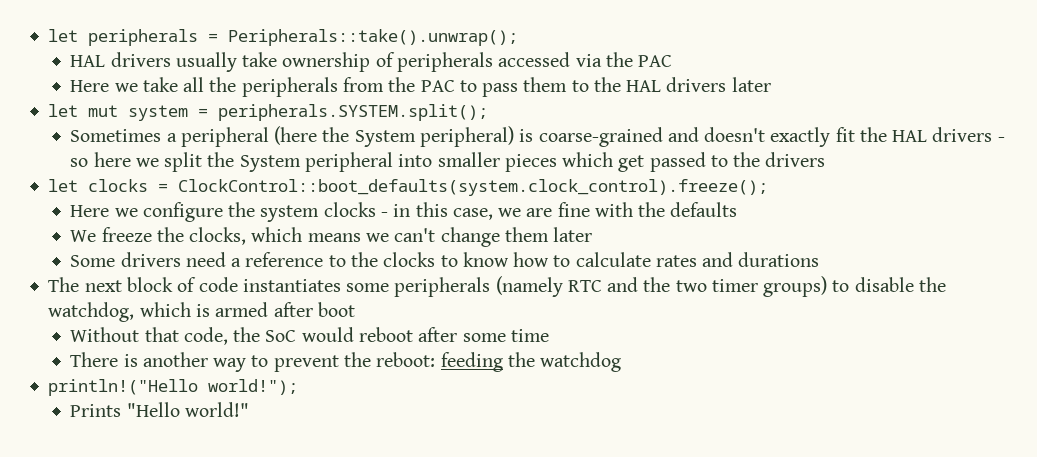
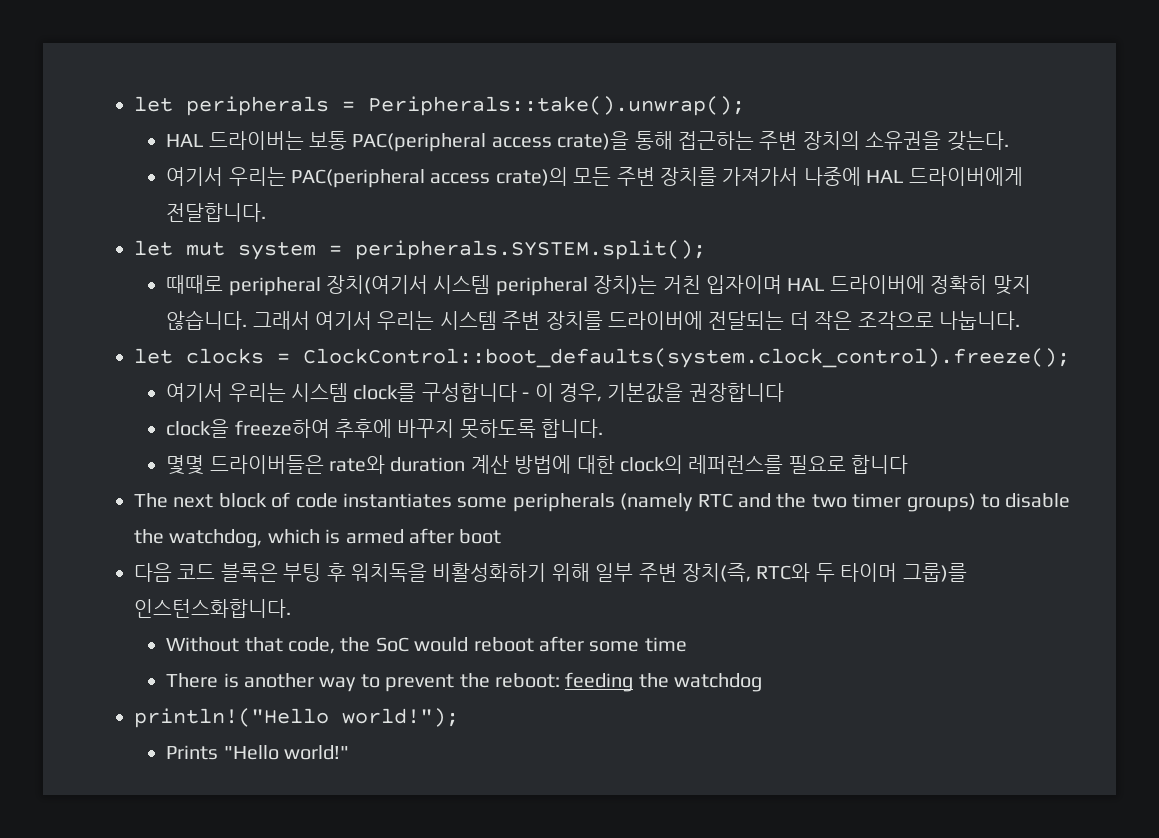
- HAL drivers usually take ownership of peripherals accessed via the PAC
- Here we take all the peripherals from the PAC to pass them to the HAL drivers later
+ HAL 드라이버는 보통 PAC(peripheral access crate)을 통해 접근하는 주변 장치의 소유권을 갖는다.
+ 여기서 우리는 PAC(peripheral access crate)의 모든 주변 장치를 가져가서 나중에 HAL 드라이버에게 전달합니다.
- Sometimes a peripheral (here the System peripheral) is coarse-grained and doesn't exactly fit the HAL drivers - so here we split the System peripheral into smaller pieces which get passed to the drivers
+ 때때로 peripheral 장치(여기서 시스템 peripheral 장치)는 거친 입자이며 HAL 드라이버에 정확히 맞지 않습니다. 그래서 여기서 우리는 시스템 주변 장치를 드라이버에 전달되는 더 작은 조각으로 나눕니다.
  let clocks = ClockControl::boot_defaults(system.clock_control).freeze();
- Here we configure the system clocks - in this case, we are fine with the defaults
- We freeze the clocks, which means we can't change them later
- Some drivers need a reference to the clocks to know how to calculate rates and durations
+ 여기서 우리는 시스템 clock를 구성합니다 - 이 경우, 기본값을 권장합니다
+ clock을 freeze하여 추후에 바꾸지 못하도록 합니다.
+ 몇몇 드라이버들은 rate와 duration 계산 방법에 대한 clock의 레퍼런스를 필요로 합니다
+ 다음 코드 블록은 부팅 후 워치독을 비활성화하기 위해 일부 주변 장치(즉, RTC와 두 타이머 그룹)를 인스턴스화합니다.

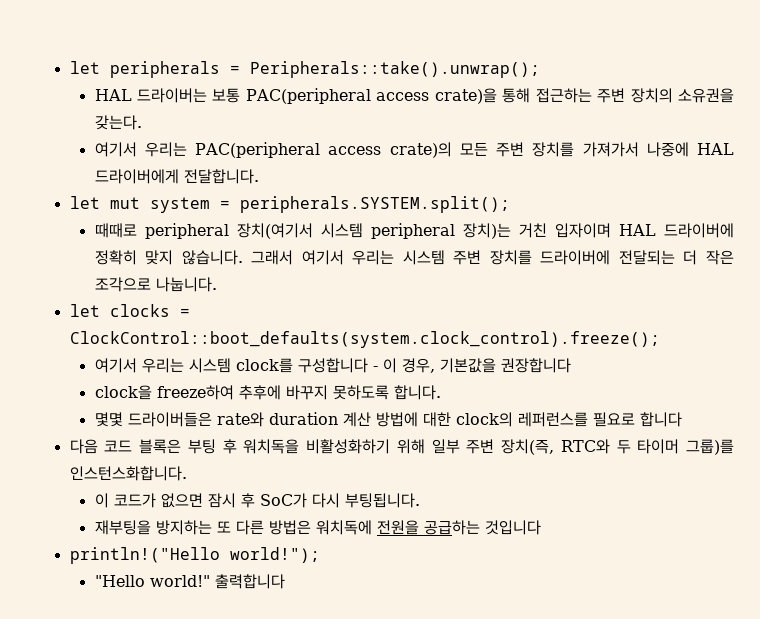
- The next block of code instantiates some peripherals (namely RTC and the two timer groups) to disable the watchdog, which is armed after boot
- Without that code, the SoC would reboot after some time
- There is another way to prevent the reboot: feeding the watchdog
+ 이 코드가 없으면 잠시 후 SoC가 다시 부팅됩니다.
+ 재부팅을 방지하는 또 다른 방법은 워치독에 전원을 공급하는 것입니다
- Prints "Hello world!"
+ "Hello world!"
+ 출력합니다

